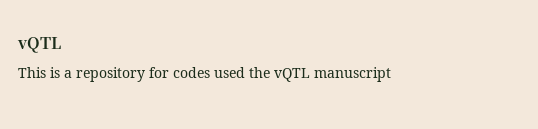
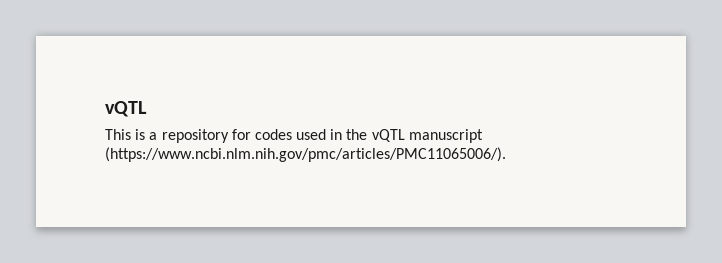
- This is a repository for codes used the vQTL manuscript
+ This is a repository for codes used in the vQTL manuscript (https://www.ncbi.nlm.nih.gov/pmc/articles/PMC11065006/).

